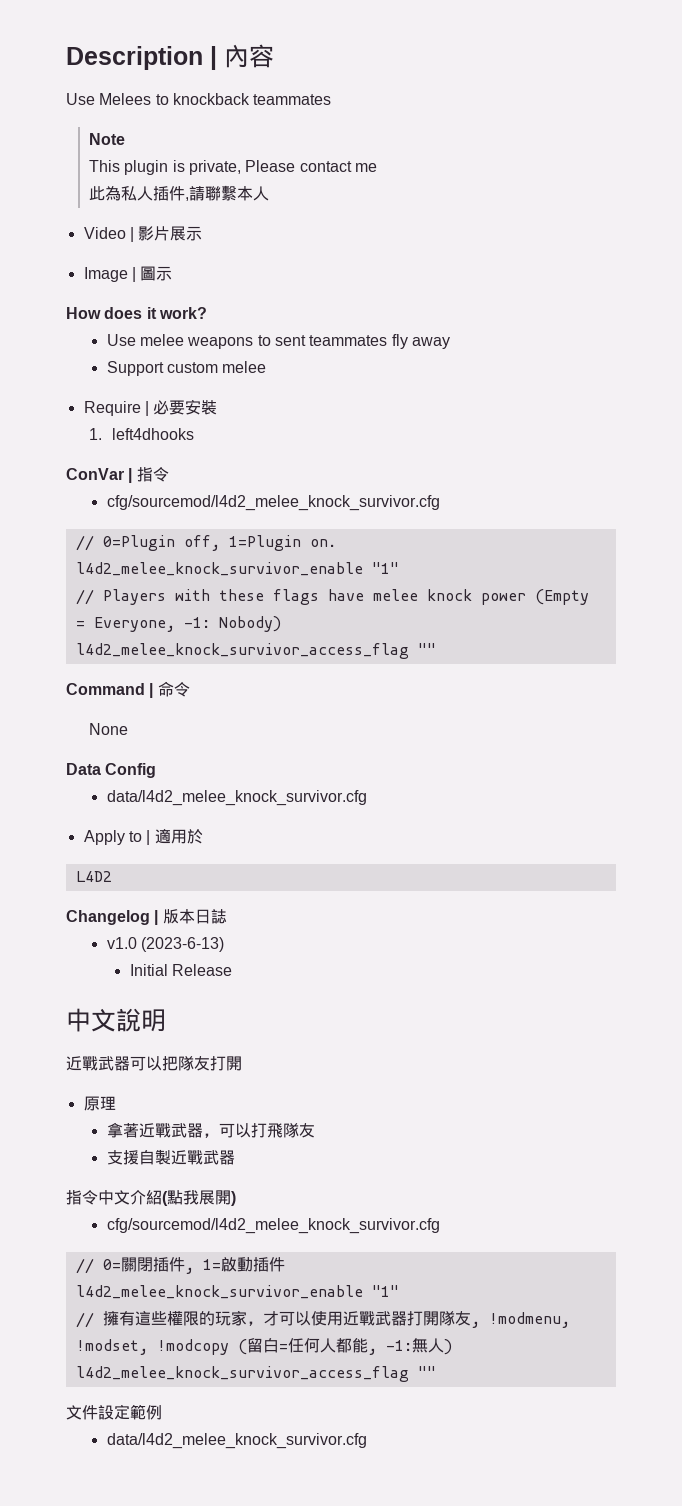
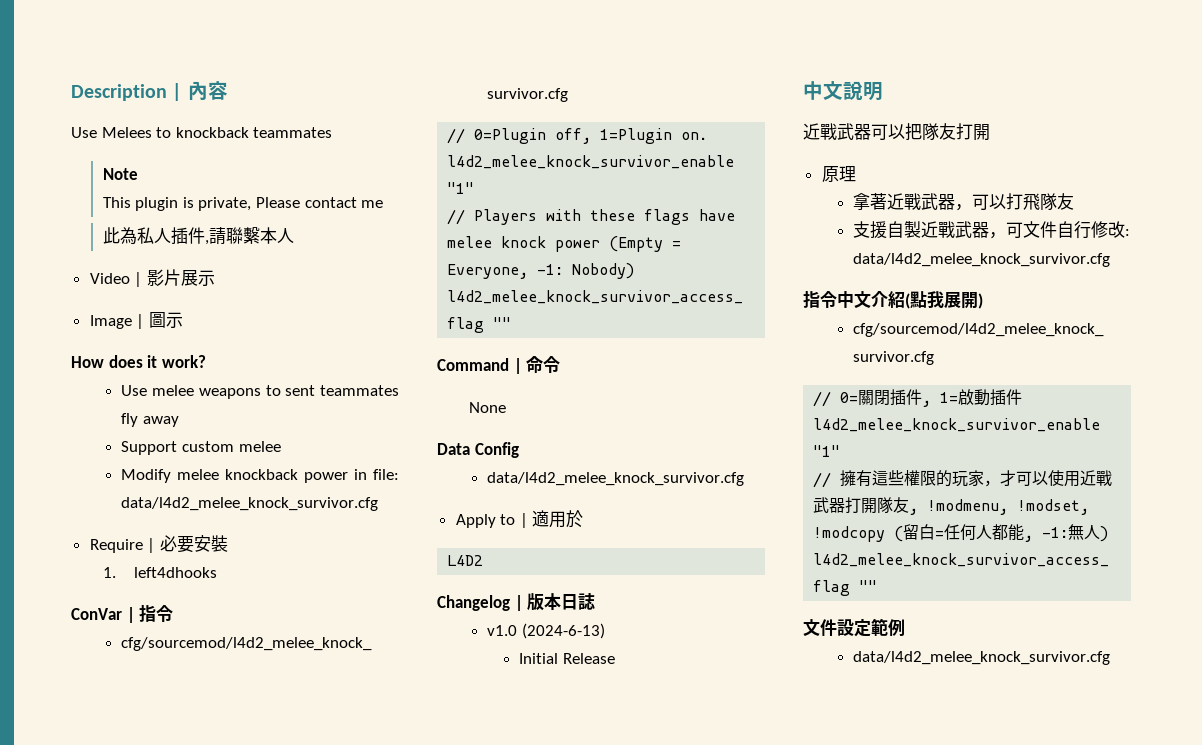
+ Modify melee knockback power in file: data/l4d2_melee_knock_survivor.cfg
- v1.0 (2023-6-13)
+ v1.0 (2024-6-13)
- 支援自製近戰武器
+ 支援自製近戰武器，可文件自行修改: data/l4d2_melee_knock_survivor.cfg

